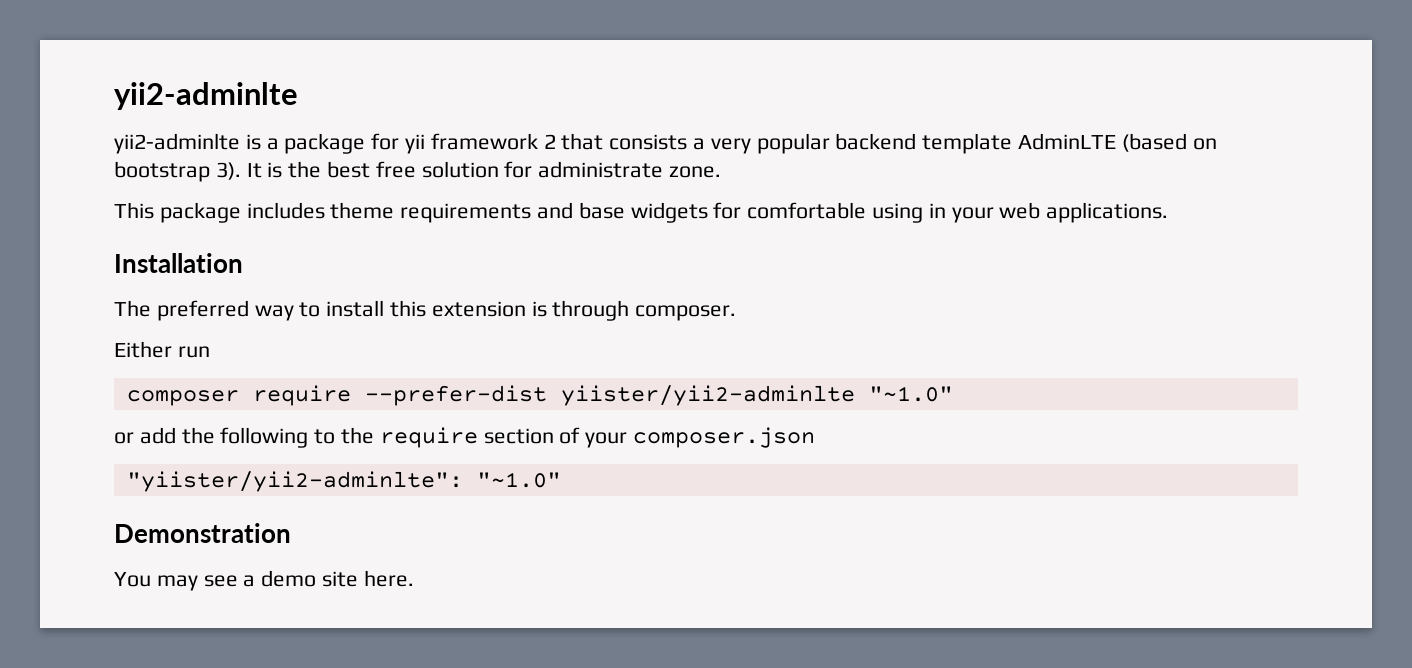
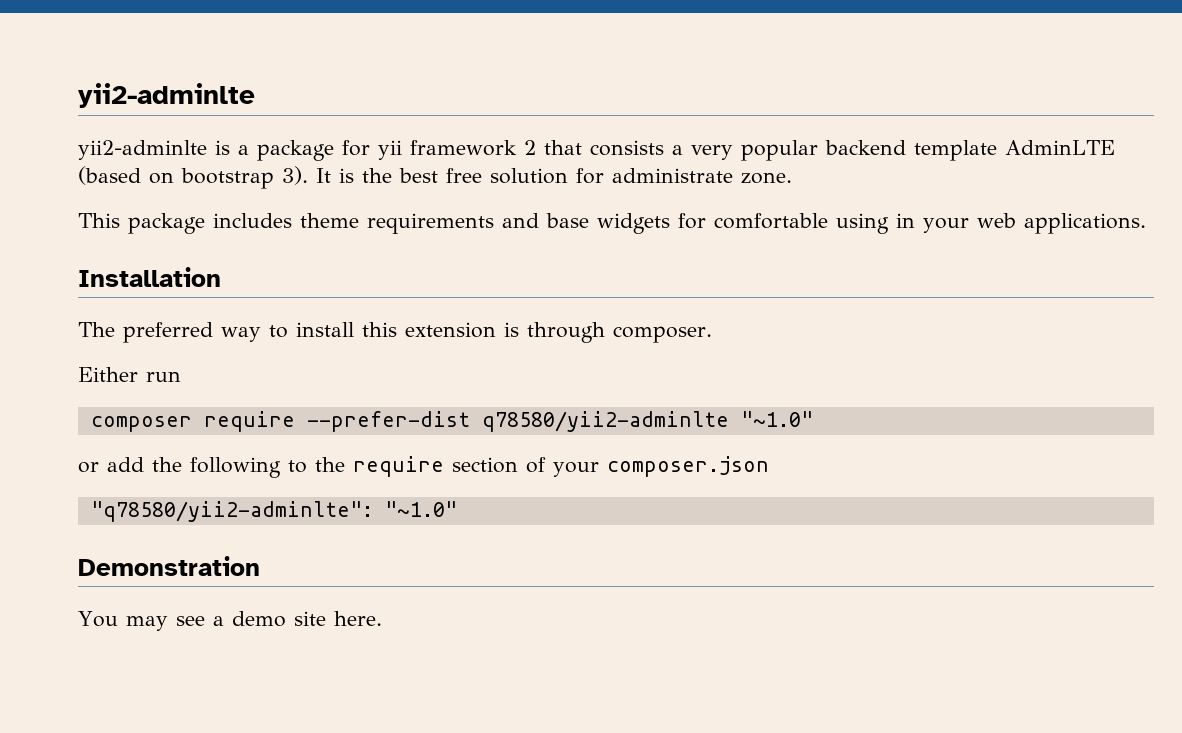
- composer require --prefer-dist yiister/yii2-adminlte "~1.0"
+ composer require --prefer-dist q78580/yii2-adminlte "~1.0"
- "yiister/yii2-adminlte": "~1.0"
+ "q78580/yii2-adminlte": "~1.0"

